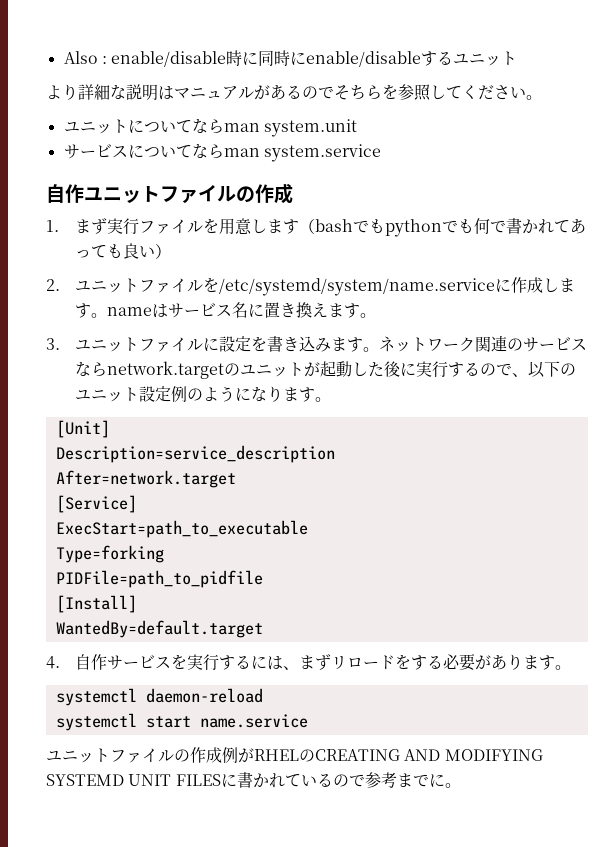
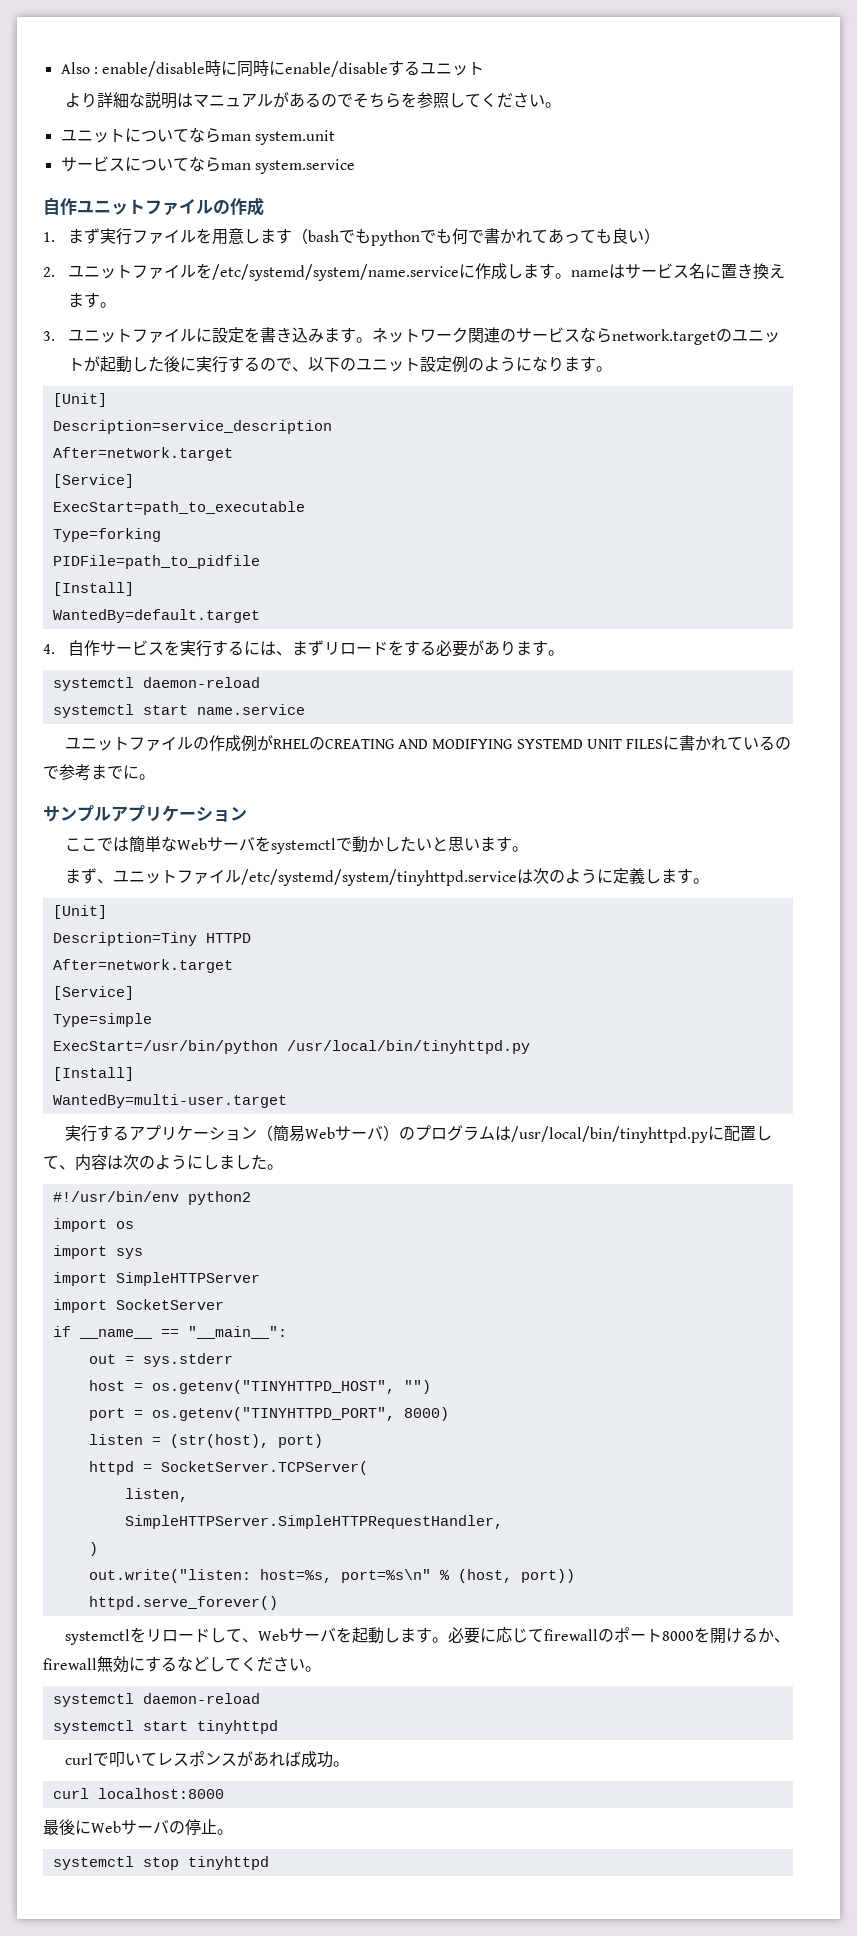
+ サンプルアプリケーション
+ ここでは簡単なWebサーバをsystemctlで動かしたいと思います。
+ まず、ユニットファイル/etc/systemd/system/tinyhttpd.serviceは次のように定義します。
+ [Unit]
+ Description=Tiny HTTPD
+ After=network.target
+ [Service]
+ Type=simple
+ ExecStart=/usr/bin/python /usr/local/bin/tinyhttpd.py
+ [Install]
+ WantedBy=multi-user.target
+ 実行するアプリケーション（簡易Webサーバ）のプログラムは/usr/local/bin/tinyhttpd.pyに配置して、内容は次のようにしました。
+ #!/usr/bin/env python2
+ import os
+ import sys
+ import SimpleHTTPServer
+ import SocketServer
+ if __name__ == "__main__":
+ out = sys.stderr
+ host = os.getenv("TINYHTTPD_HOST", "")
+ port = os.getenv("TINYHTTPD_PORT", 8000)
+ listen = (str(host), port)
+ httpd = SocketServer.TCPServer(
+ listen,
+ SimpleHTTPServer.SimpleHTTPRequestHandler,
+ )
+ out.write("listen: host=%s, port=%s\n" % (host, port))
+ httpd.serve_forever()
+ systemctlをリロードして、Webサーバを起動します。必要に応じてfirewallのポート8000を開けるか、firewall無効にするなどしてください。
+ systemctl daemon-reload
+ systemctl start tinyhttpd
+ curlで叩いてレスポンスがあれば成功。
+ curl localhost:8000
+ 最後にWebサーバの停止。
+ systemctl stop tinyhttpd

